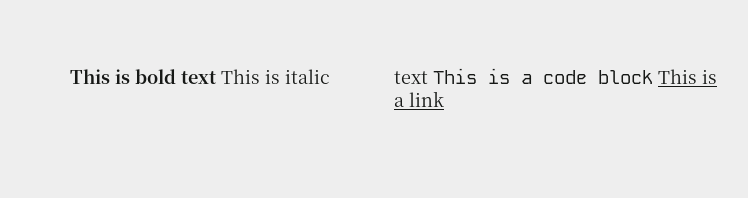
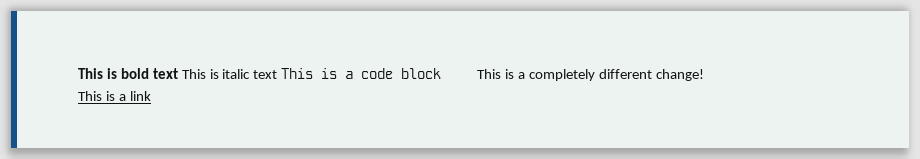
+ This is a completely different change!

